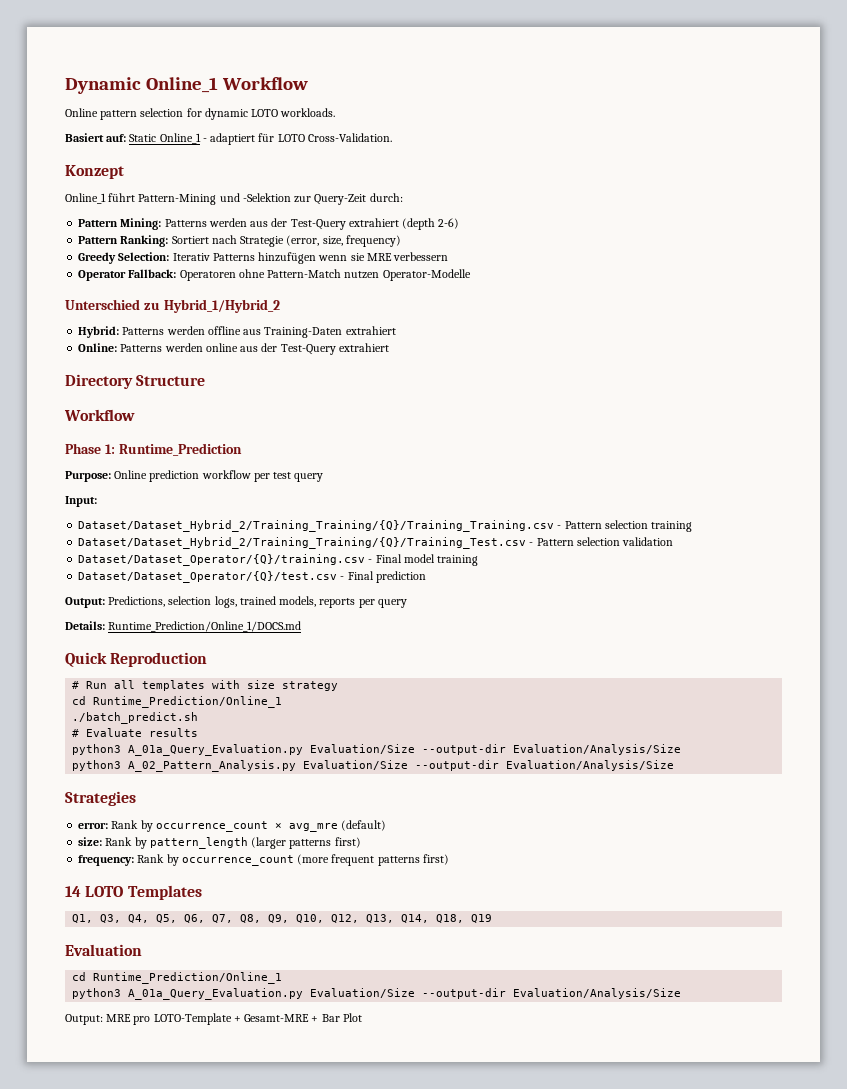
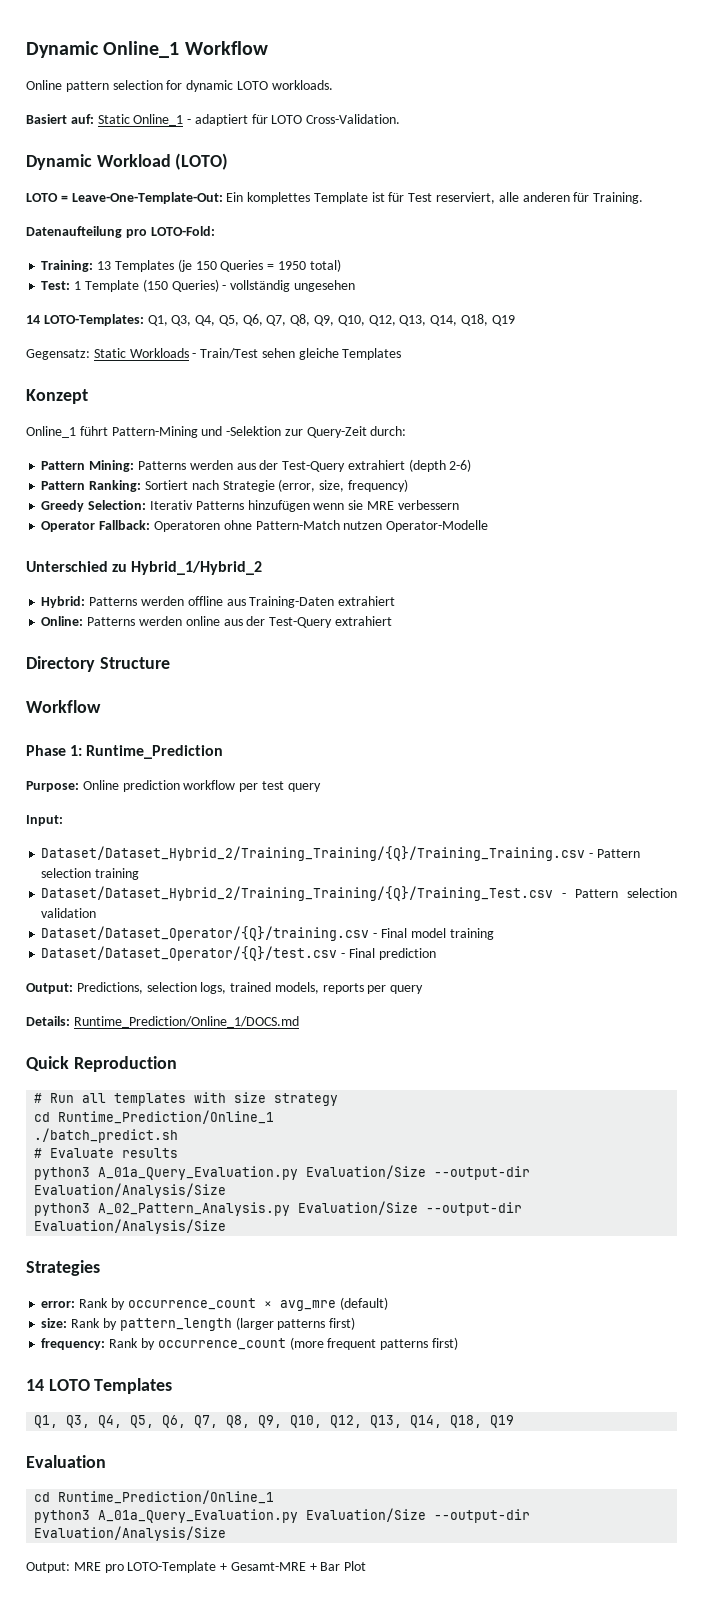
+ Dynamic Workload (LOTO)
+ LOTO = Leave-One-Template-Out: Ein komplettes Template ist für Test reserviert, alle anderen für Training.
+ Datenaufteilung pro LOTO-Fold:
+ Training: 13 Templates (je 150 Queries = 1950 total)
+ Test: 1 Template (150 Queries) - vollständig ungesehen
+ 14 LOTO-Templates: Q1, Q3, Q4, Q5, Q6, Q7, Q8, Q9, Q10, Q12, Q13, Q14, Q18, Q19
+ Gegensatz: Static Workloads - Train/Test sehen gleiche Templates

